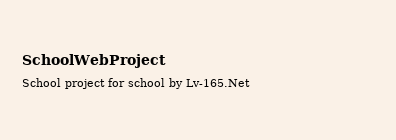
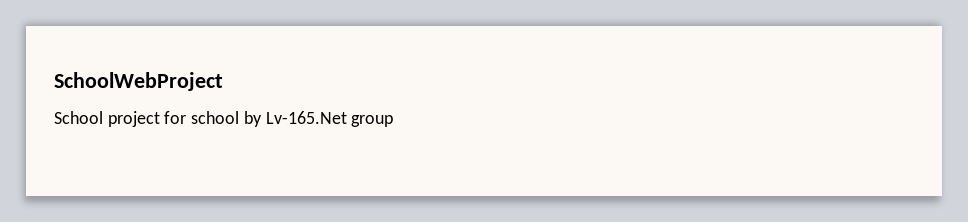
- School project for school by Lv-165.Net
+ School project for school by Lv-165.Net group

